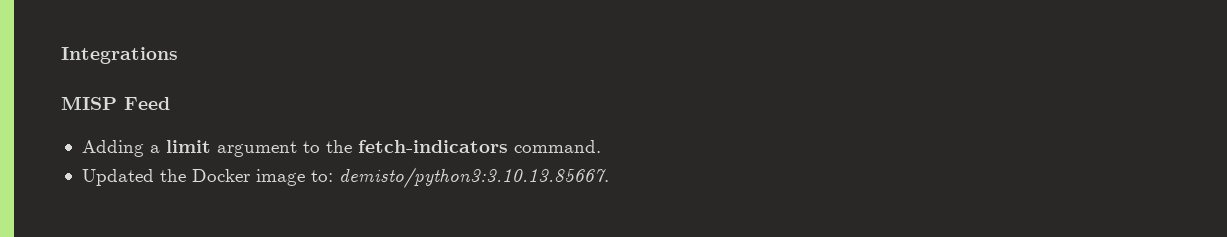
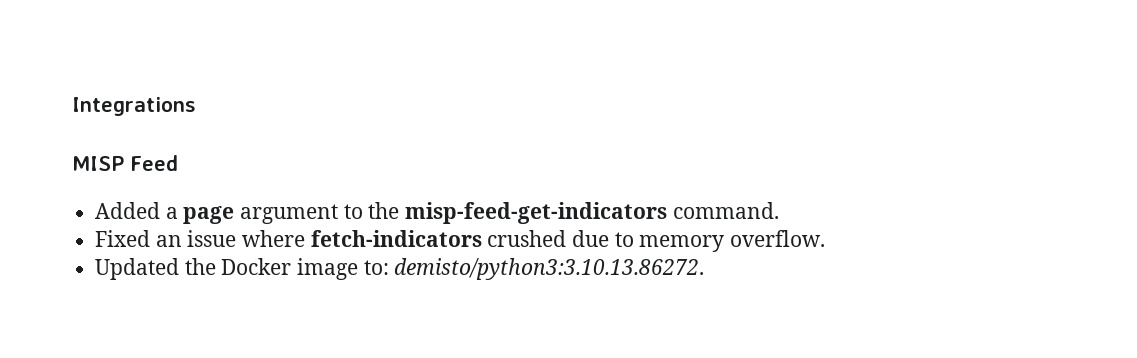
- Adding a limit argument to the fetch-indicators command.
+ Added a page argument to the misp-feed-get-indicators command.
+ Fixed an issue where fetch-indicators crushed due to memory overflow.
- Updated the Docker image to: demisto/python3:3.10.13.85667.
+ Updated the Docker image to: demisto/python3:3.10.13.86272.

